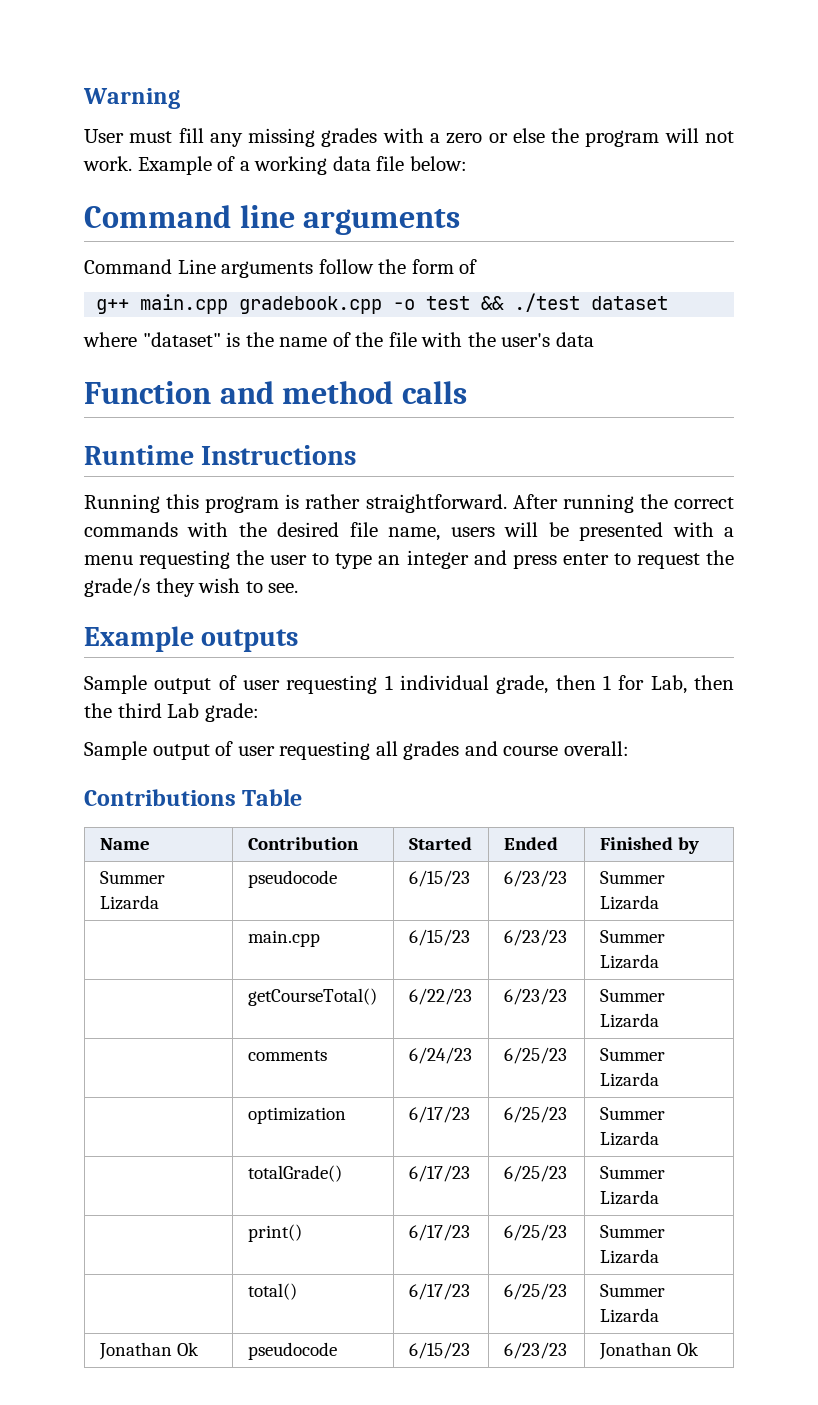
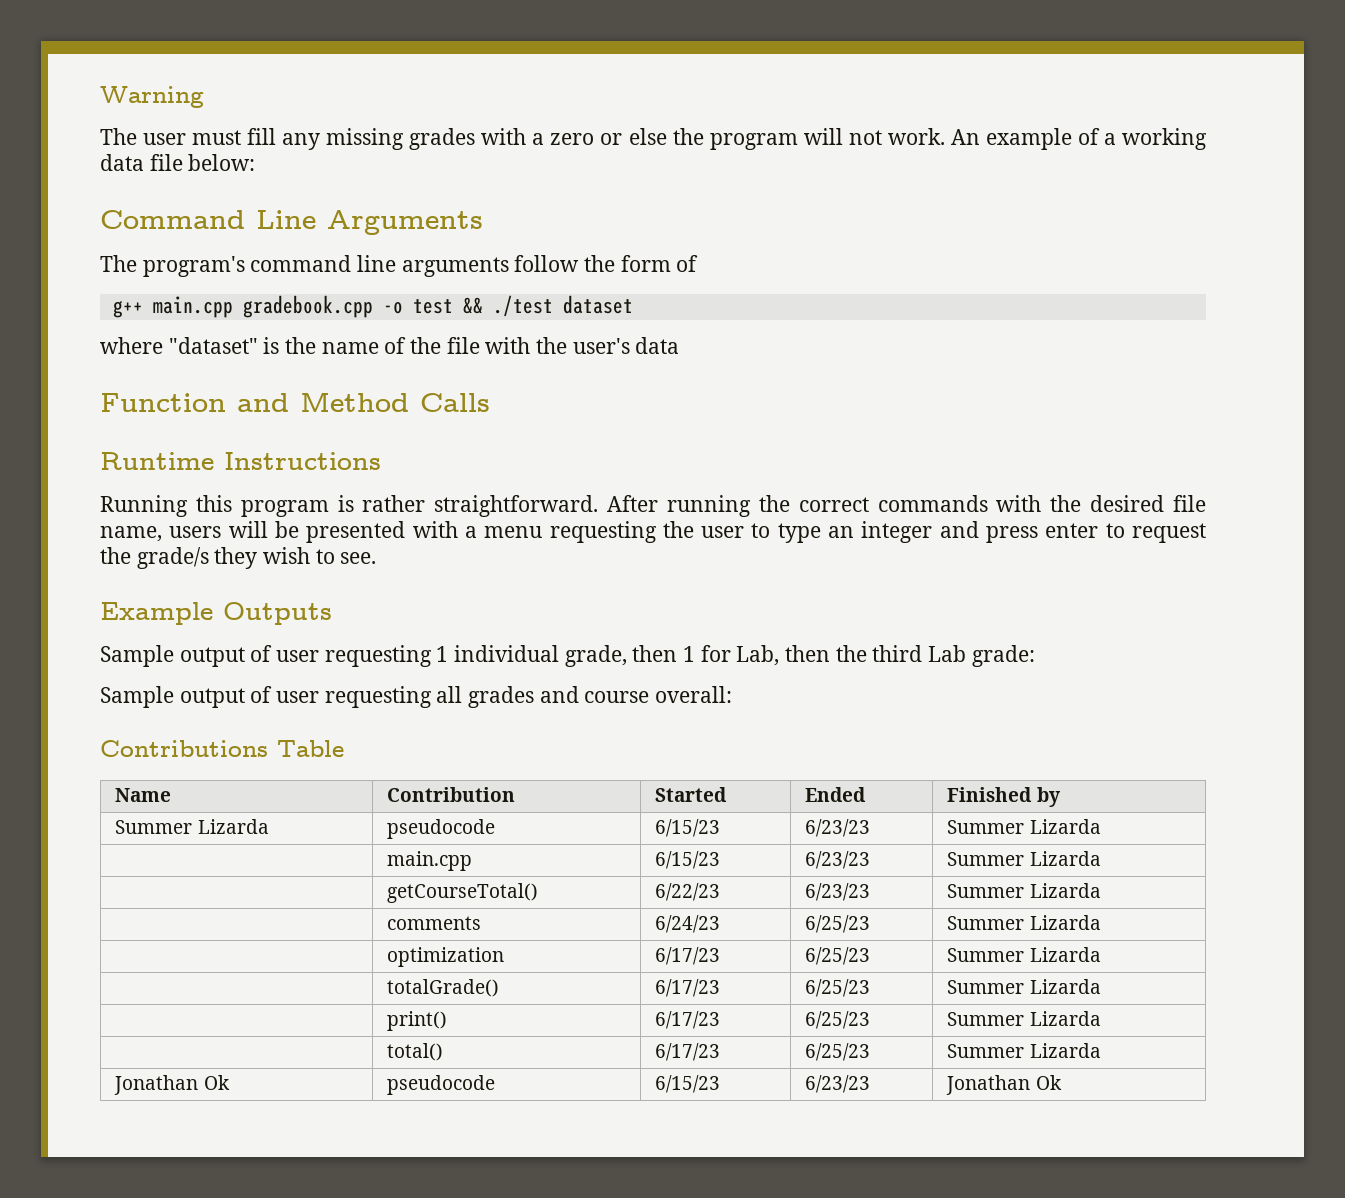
- User must fill any missing grades with a zero or else the program will not work.
+ The user must fill any missing grades with a zero or else the program will not work.
- Example of a working data file below:
+ An example of a working data file below:
- Command line arguments
- Command Line arguments follow the form of
+ Command Line Arguments
+ The program's command line arguments follow the form of
- Function and method calls
+ Function and Method Calls
- Example outputs
+ Example Outputs

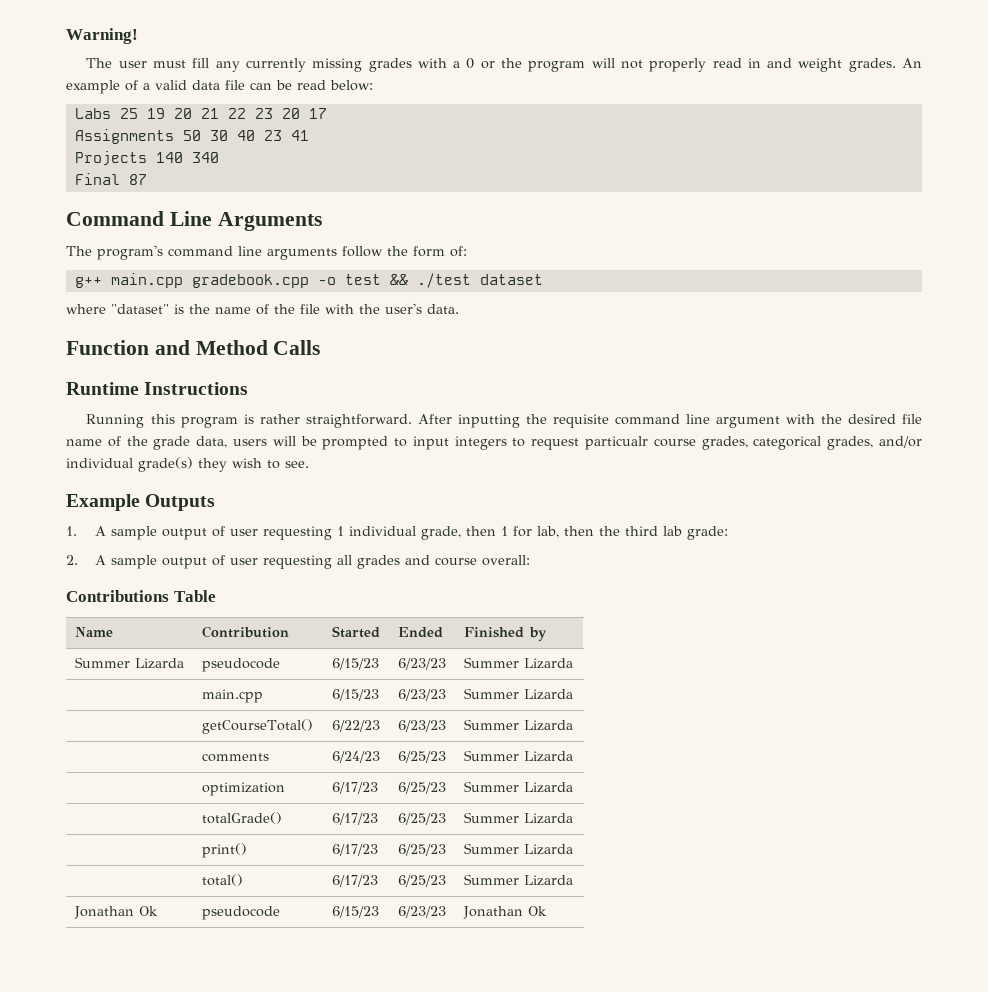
- Warning
+ Warning!
- The user must fill any missing grades with a zero or else the program will not work.
+ The user must fill any currently missing grades with a 0 or the program will not properly read in and weight grades.
- An example of a working data file below:
+ An example of a valid data file can be read below:
+ Labs 25 19 20 21 22 23 20 17
+ Assignments 50 30 40 23 41
+ Projects 140 340
+ Final 87
- The program's command line arguments follow the form of
+ The program's command line arguments follow the form of:
- where "dataset" is the name of the file with the user's data
+ where "dataset" is the name of the file with the user's data.
- After running the correct commands with the desired file name, users will be presented with a menu requesting the user to type an integer and press enter to request the grade/s they wish to see.
+ After inputting the requisite command line argument with the desired file name of the grade data, users will be prompted to input integers to request particualr course grades, categorical grades, and/or individual grade(s) they wish to see.
- Sample output of user requesting 1 individual grade, then 1 for Lab, then the third Lab grade:
+ 1. A sample output of user requesting 1 individual grade, then 1 for lab, then the third lab grade:
- Sample output of user requesting all grades and course overall:
+ 2. A sample output of user requesting all grades and course overall:

